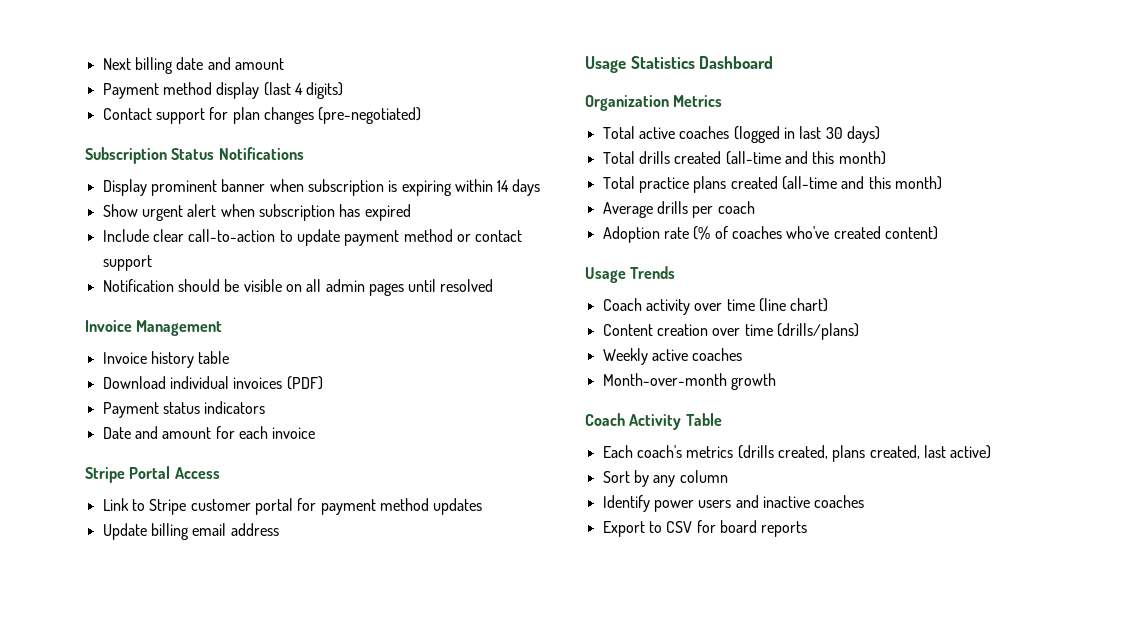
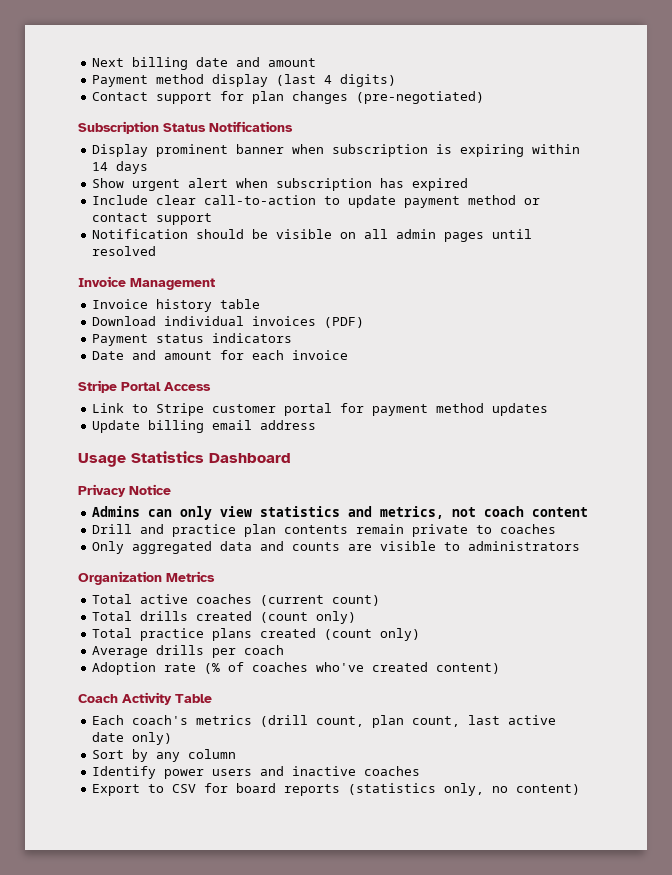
+ Privacy Notice
+ Admins can only view statistics and metrics, not coach content
+ Drill and practice plan contents remain private to coaches
+ Only aggregated data and counts are visible to administrators
- Total active coaches (logged in last 30 days)
+ Total active coaches (current count)
- Total drills created (all-time and this month)
+ Total drills created (count only)
- Total practice plans created (all-time and this month)
+ Total practice plans created (count only)
- Usage Trends
- Coach activity over time (line chart)
- Content creation over time (drills/plans)
- Weekly active coaches
- Month-over-month growth
- Each coach's metrics (drills created, plans created, last active)
+ Each coach's metrics (drill count, plan count, last active date only)
- Export to CSV for board reports
+ Export to CSV for board reports (statistics only, no content)

